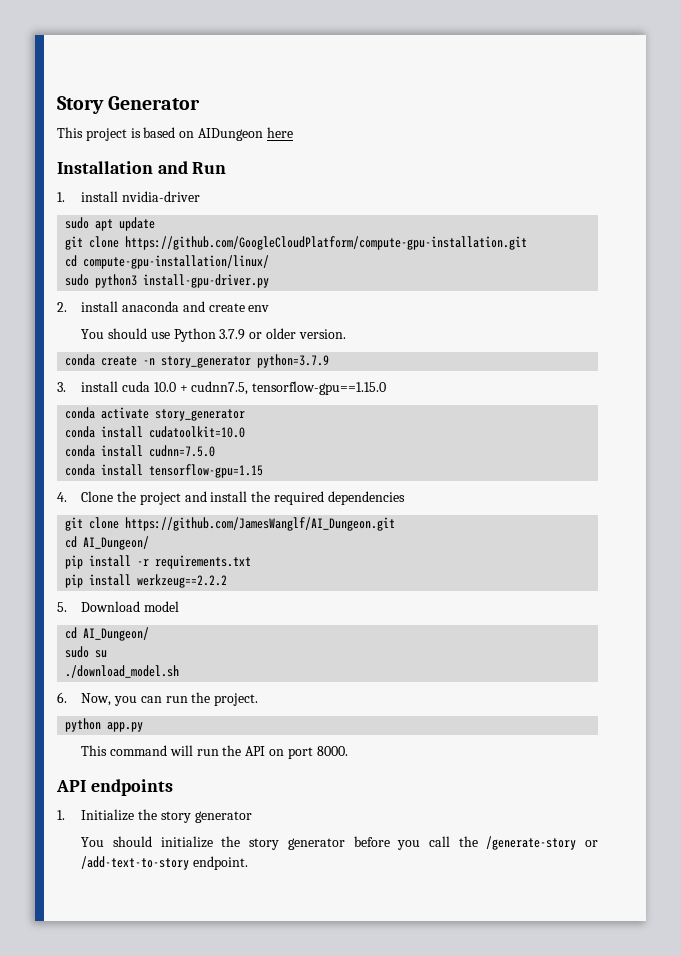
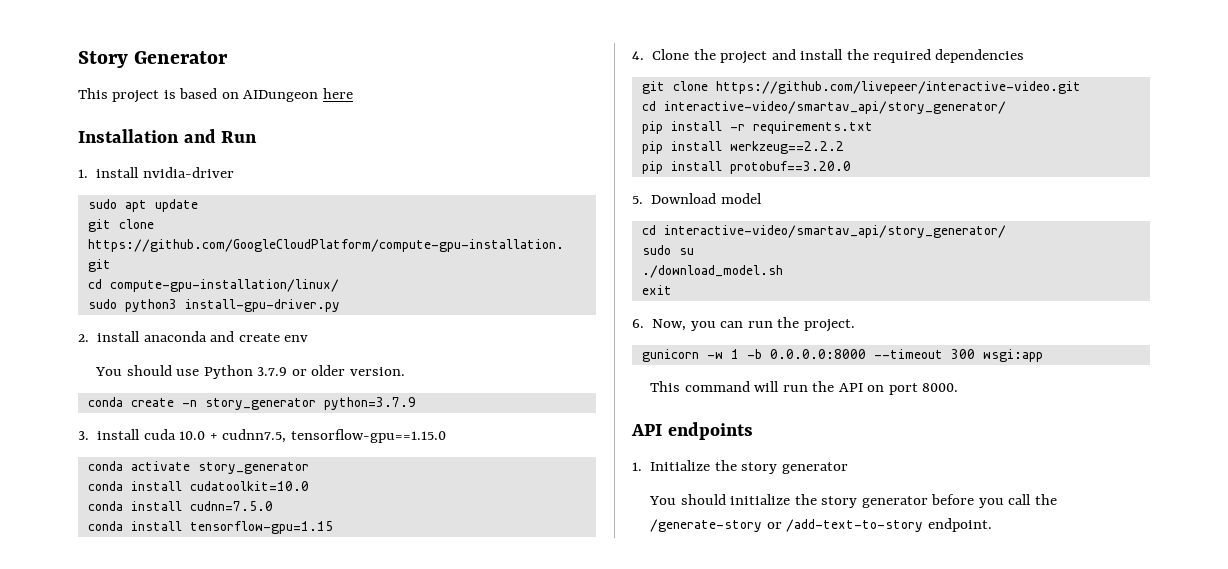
- git clone https://github.com/JamesWanglf/AI_Dungeon.git
- cd AI_Dungeon/
+ git clone https://github.com/livepeer/interactive-video.git
+ cd interactive-video/smartav_api/story_generator/
+ pip install protobuf==3.20.0
  5. Download model
- cd AI_Dungeon/
+ cd interactive-video/smartav_api/story_generator/
+ exit
- python app.py
+ gunicorn -w 1 -b 0.0.0.0:8000 --timeout 300 wsgi:app

